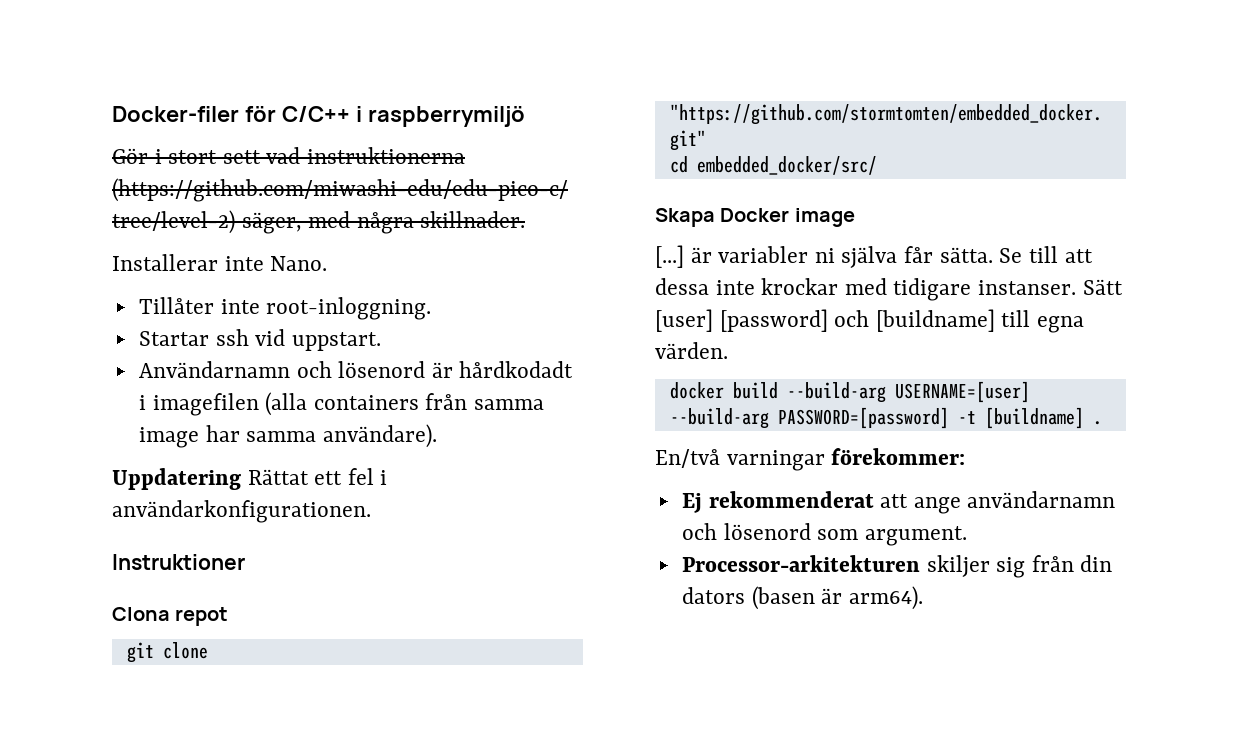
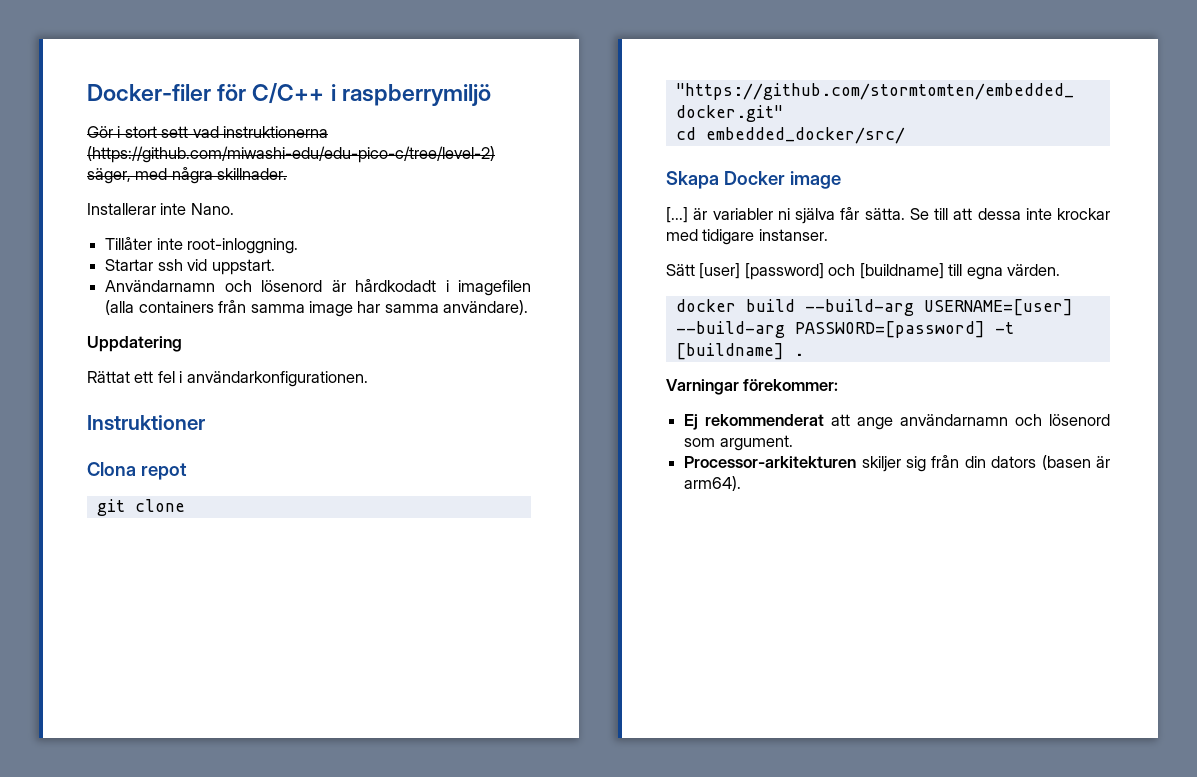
- Uppdatering Rättat ett fel i användarkonfigurationen.
+ Uppdatering
+ Rättat ett fel i användarkonfigurationen.
- Se till att dessa inte krockar med tidigare instanser. Sätt [user] [password] och [buildname] till egna värden.
+ Se till att dessa inte krockar med tidigare instanser.
+ Sätt [user] [password] och [buildname] till egna värden.
- En/två varningar förekommer:
+ Varningar förekommer:

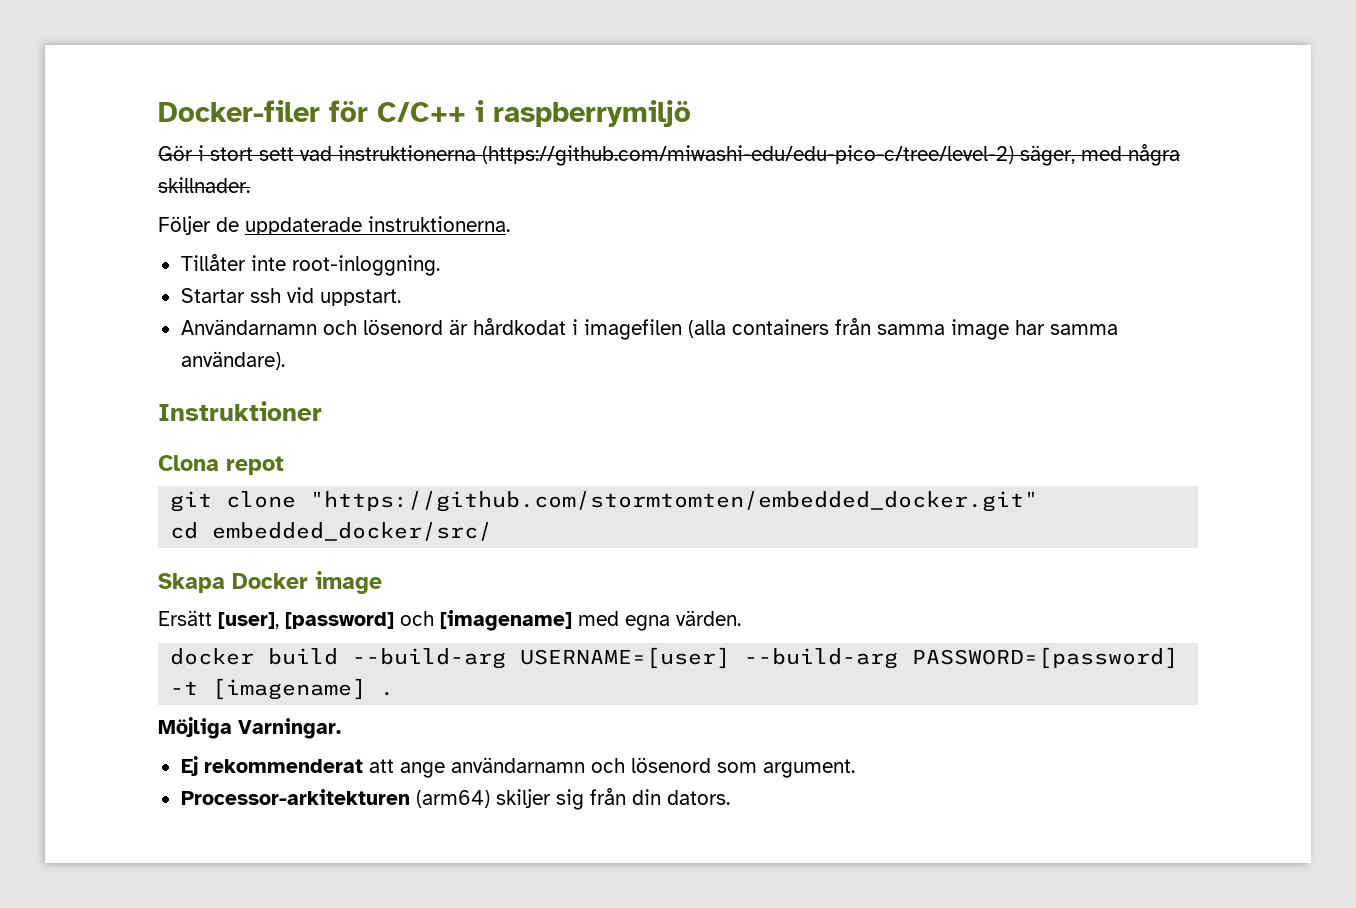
- Installerar inte Nano.
+ Följer de uppdaterade instruktionerna.
- Användarnamn och lösenord är hårdkodadt i imagefilen (alla containers från samma image har samma användare).
+ Användarnamn och lösenord är hårdkodat i imagefilen (alla containers från samma image har samma användare).
- Uppdatering
- Rättat ett fel i användarkonfigurationen.
- [...] är variabler ni själva får sätta. Se till att dessa inte krockar med tidigare instanser.
- Sätt [user] [password] och [buildname] till egna värden.
+ Ersätt [user], [password] och [imagename] med egna värden.
- docker build --build-arg USERNAME=[user] --build-arg PASSWORD=[password] -t [buildname] .
+ docker build --build-arg USERNAME=[user] --build-arg PASSWORD=[password] -t [imagename] .
- Varningar förekommer:
+ Möjliga Varningar.
- Processor-arkitekturen skiljer sig från din dators (basen är arm64).
+ Processor-arkitekturen (arm64) skiljer sig från din dators.

